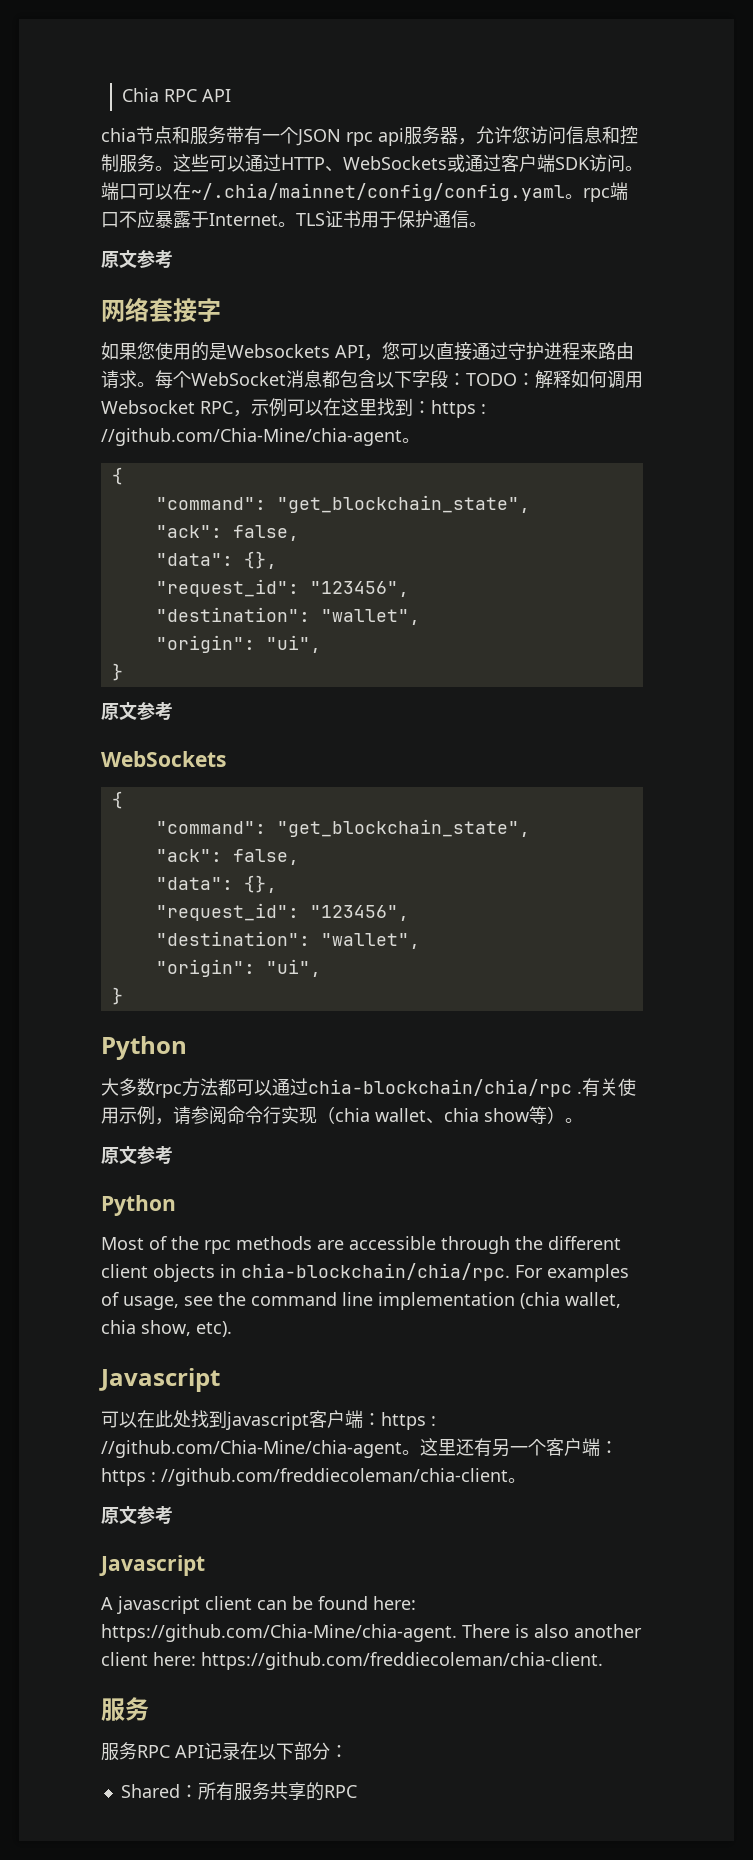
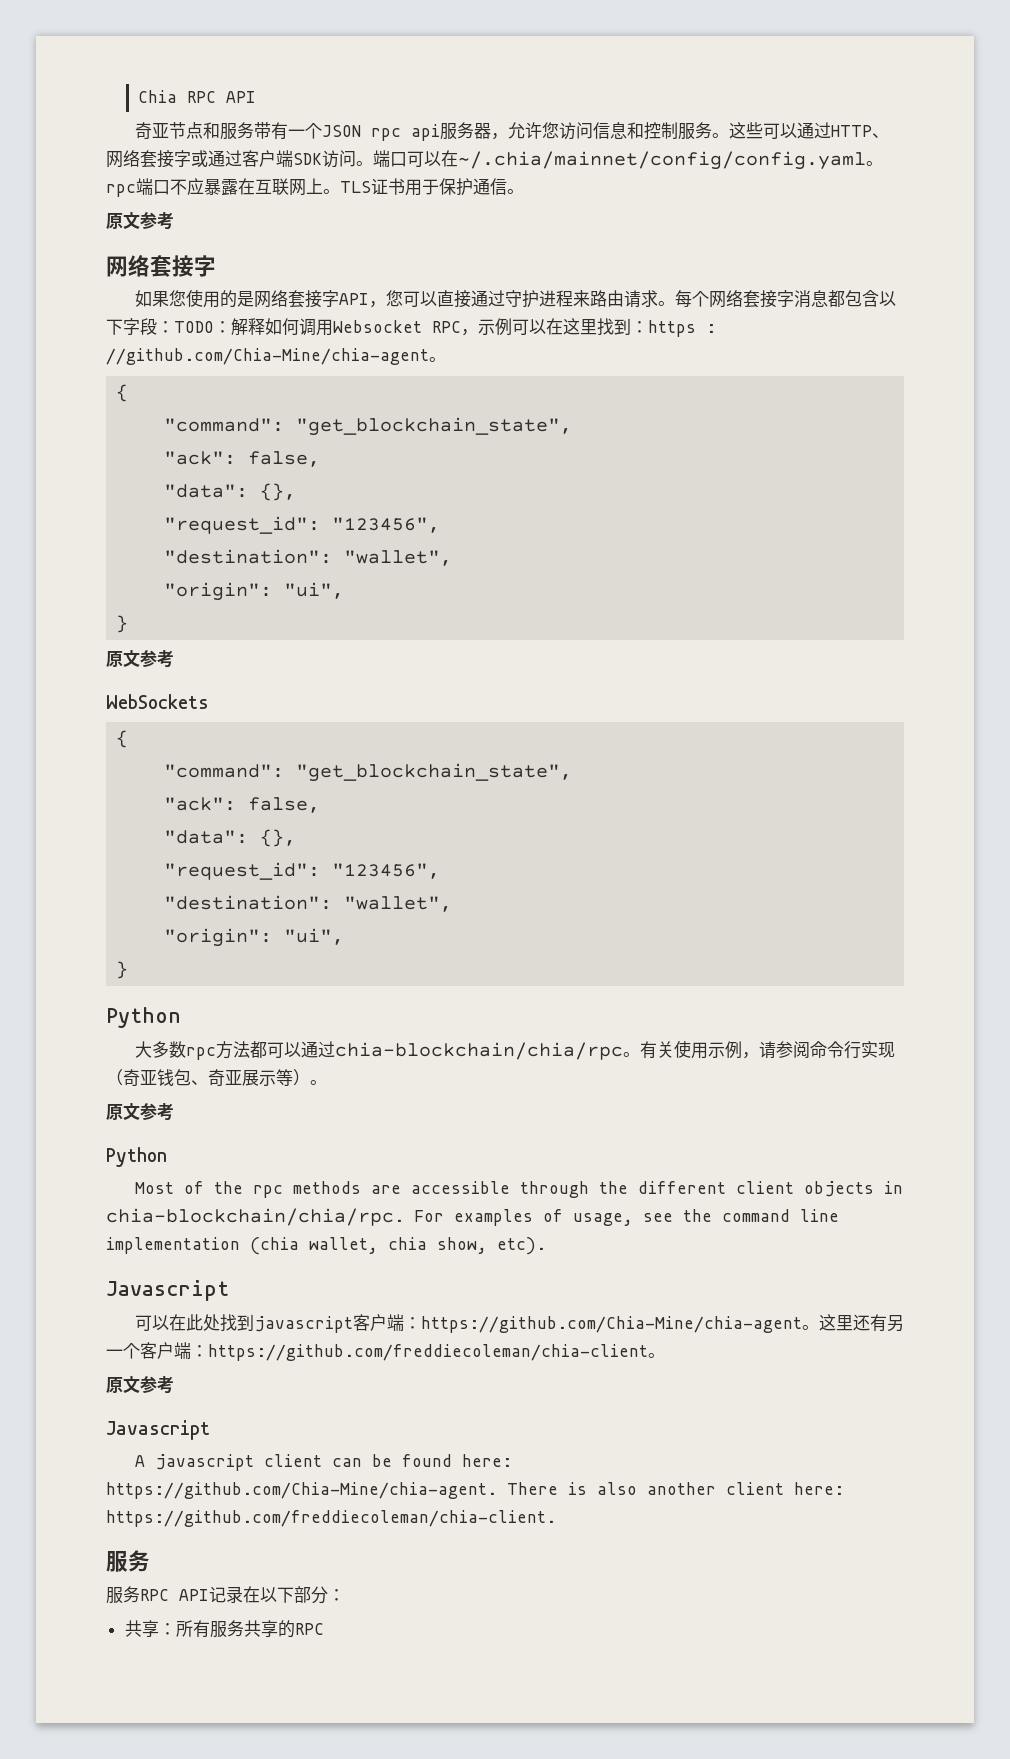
- chia节点和服务带有一个JSON rpc api服务器，允许您访问信息和控制服务。
+ 奇亚节点和服务带有一个JSON rpc api服务器，允许您访问信息和控制服务。
- 这些可以通过HTTP、WebSockets或通过客户端SDK访问。
+ 这些可以通过HTTP、网络套接字或通过客户端SDK访问。
- 端口可以在~/.chia/mainnet/config/config.yaml。rpc端口不应暴露于Internet。
+ 端口可以在~/.chia/mainnet/config/config.yaml。rpc端口不应暴露在互联网上。
- 如果您使用的是Websockets API，您可以直接通过守护进程来路由请求。
+ 如果您使用的是网络套接字API，您可以直接通过守护进程来路由请求。
- 每个WebSocket消息都包含以下字段：TODO：解释如何调用Websocket RPC，示例可以在这里找到：https : //github.com/Chia-Mine/chia-agent。
+ 每个网络套接字消息都包含以下字段：TODO：解释如何调用Websocket RPC，示例可以在这里找到：https : //github.com/Chia-Mine/chia-agent。
- 大多数rpc方法都可以通过chia-blockchain/chia/rpc .
+ 大多数rpc方法都可以通过chia-blockchain/chia/rpc。
- 有关使用示例，请参阅命令行实现（chia wallet、chia show等）。
+ 有关使用示例，请参阅命令行实现（奇亚钱包、奇亚展示等）。
- 可以在此处找到javascript客户端：https : //github.com/Chia-Mine/chia-agent。
+ 可以在此处找到javascript客户端：https://github.com/Chia-Mine/chia-agent。
- 这里还有另一个客户端：https : //github.com/freddiecoleman/chia-client。
+ 这里还有另一个客户端：https://github.com/freddiecoleman/chia-client。
- Shared：所有服务共享的RPC
+ 共享：所有服务共享的RPC

